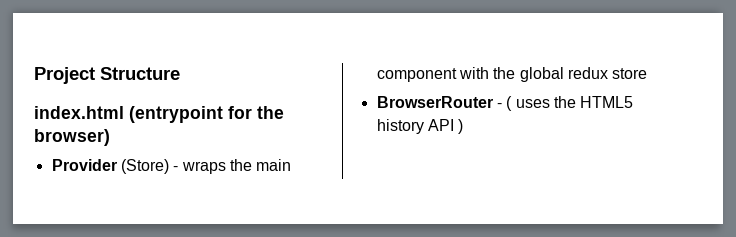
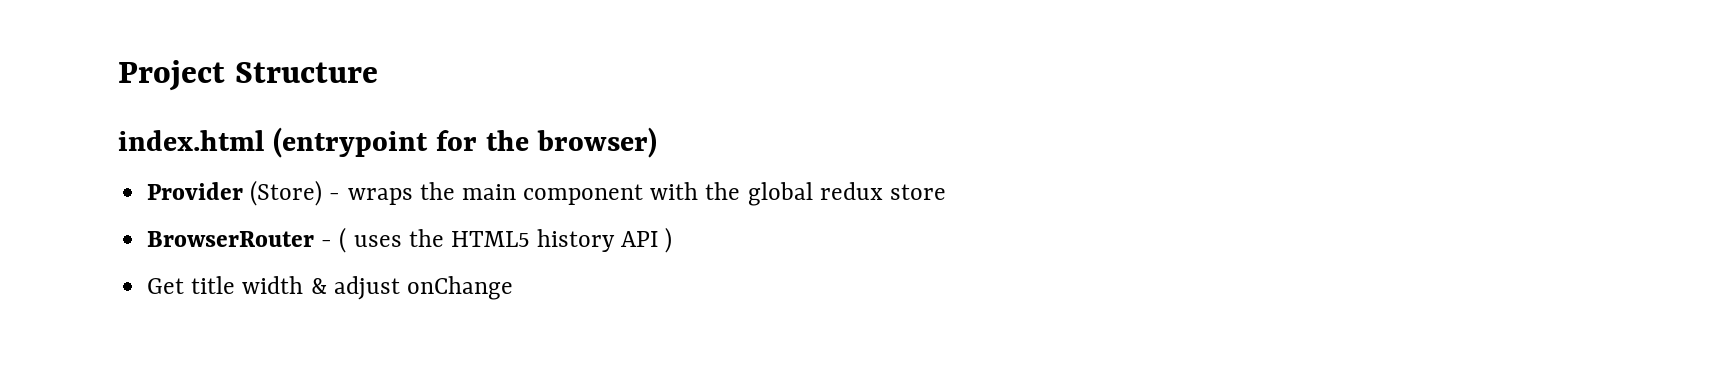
+ Get title width & adjust onChange

